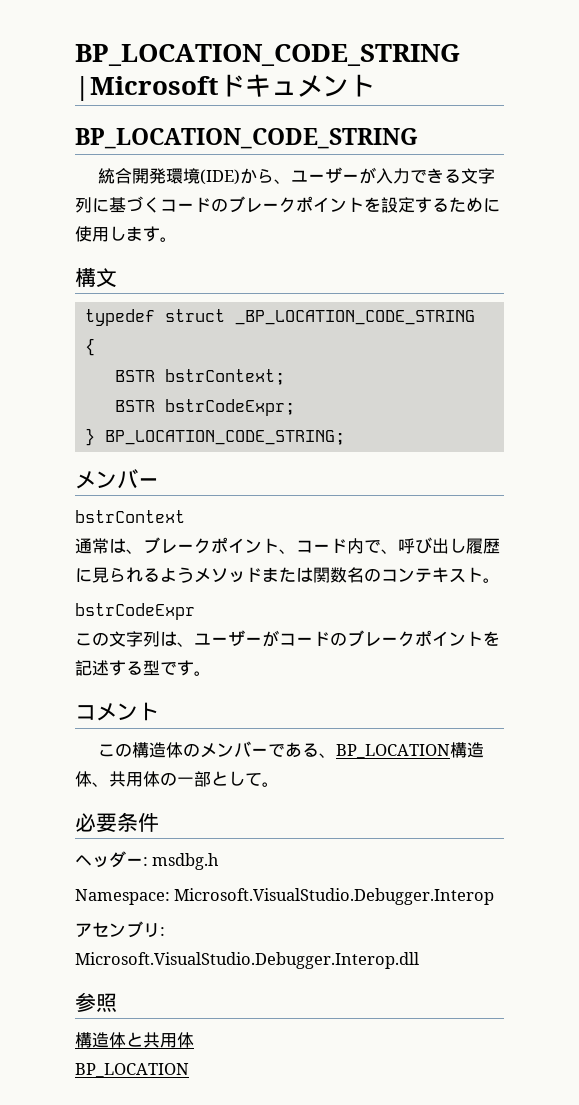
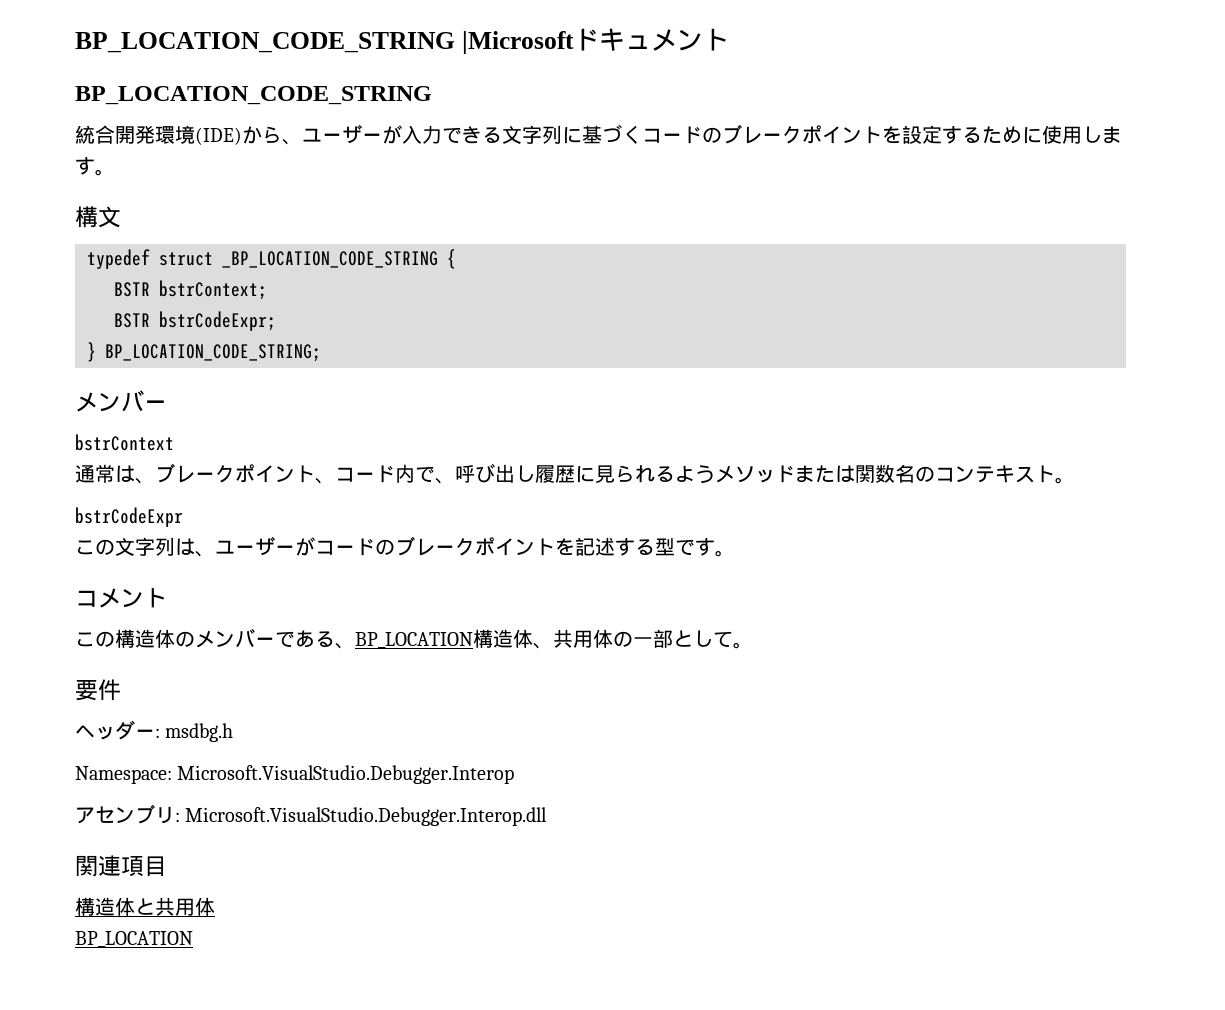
- 必要条件
+ 要件
- 参照
+ 関連項目

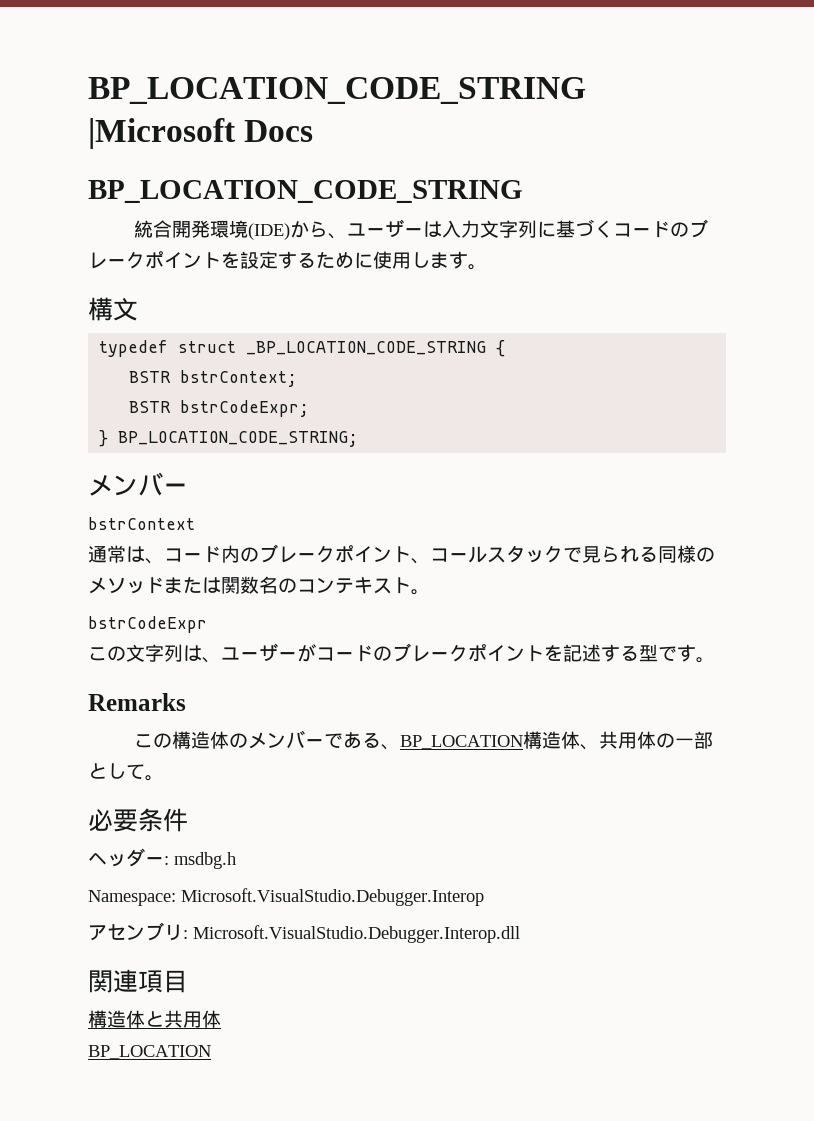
- BP_LOCATION_CODE_STRING |Microsoftドキュメント
+ BP_LOCATION_CODE_STRING |Microsoft Docs
- 統合開発環境(IDE)から、ユーザーが入力できる文字列に基づくコードのブレークポイントを設定するために使用します。
+ 統合開発環境(IDE)から、ユーザーは入力文字列に基づくコードのブレークポイントを設定するために使用します。
- 通常は、ブレークポイント、コード内で、呼び出し履歴に見られるようメソッドまたは関数名のコンテキスト。
+ 通常は、コード内のブレークポイント、コールスタックで見られる同様のメソッドまたは関数名のコンテキスト。
- コメント
+ Remarks
- 要件
+ 必要条件

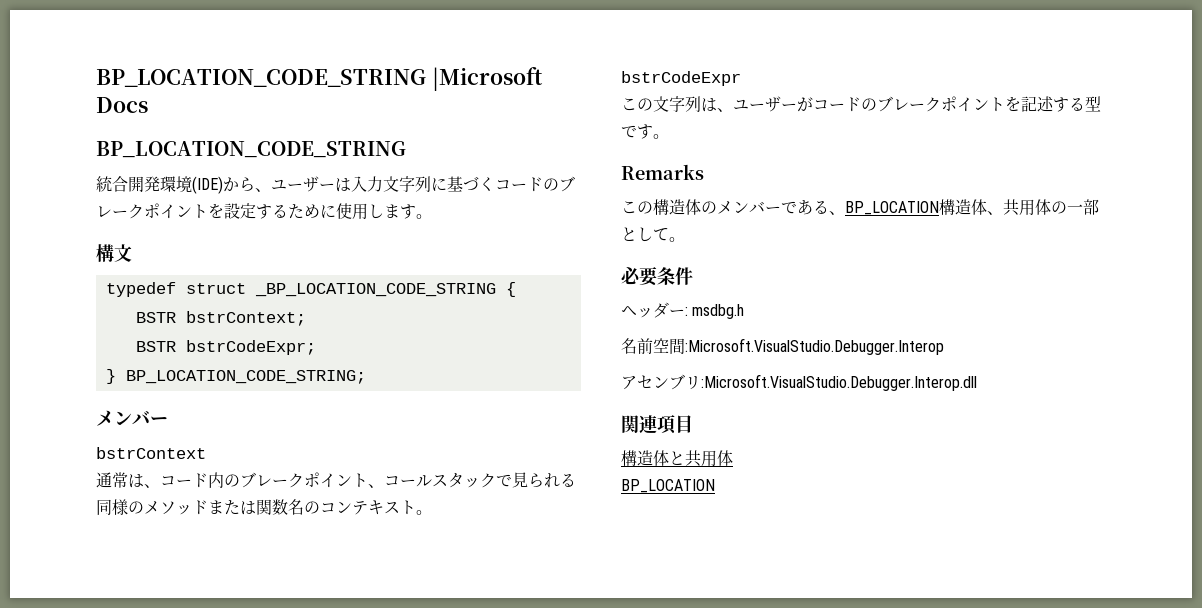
- Namespace: Microsoft.VisualStudio.Debugger.Interop
+ 名前空間:Microsoft.VisualStudio.Debugger.Interop
- アセンブリ: Microsoft.VisualStudio.Debugger.Interop.dll
+ アセンブリ:Microsoft.VisualStudio.Debugger.Interop.dll

